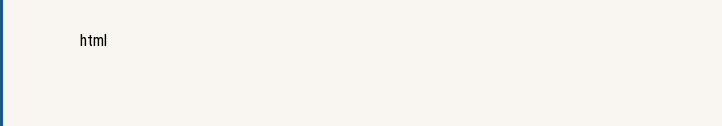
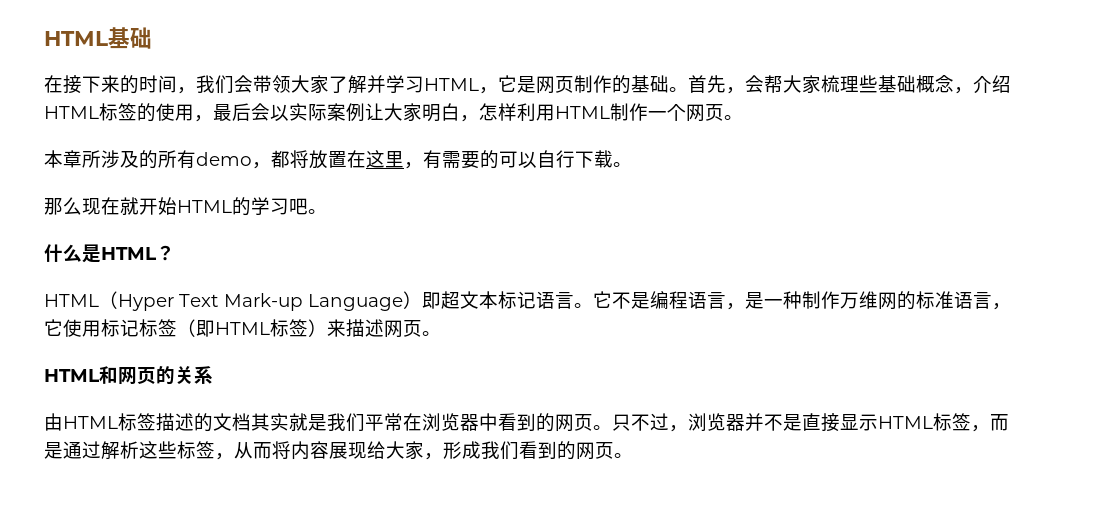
- html
+ HTML基础
+ 在接下来的时间，我们会带领大家了解并学习HTML，它是网页制作的基础。首先，会帮大家梳理些基础概念，介绍HTML标签的使用，最后会以实际案例让大家明白，怎样利用HTML制作一个网页。
+ 本章所涉及的所有demo，都将放置在这里，有需要的可以自行下载。
+ 那么现在就开始HTML的学习吧。
+ 什么是HTML？
+ HTML（Hyper Text Mark-up Language）即超文本标记语言。它不是编程语言，是一种制作万维网的标准语言，它使用标记标签（即HTML标签）来描述网页。
+ HTML和网页的关系
+ 由HTML标签描述的文档其实就是我们平常在浏览器中看到的网页。只不过，浏览器并不是直接显示HTML标签，而是通过解析这些标签，从而将内容展现给大家，形成我们看到的网页。

